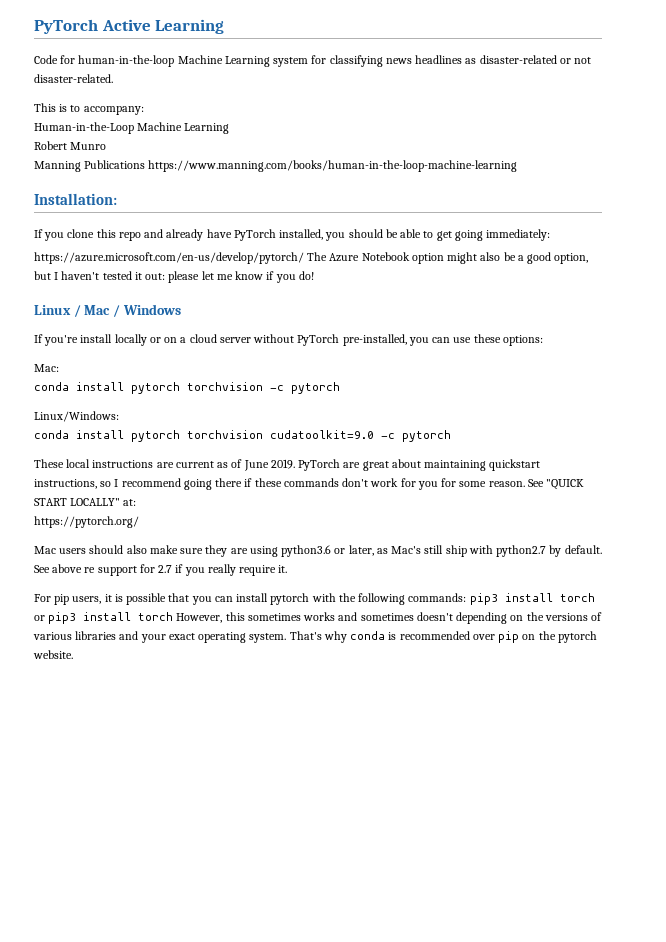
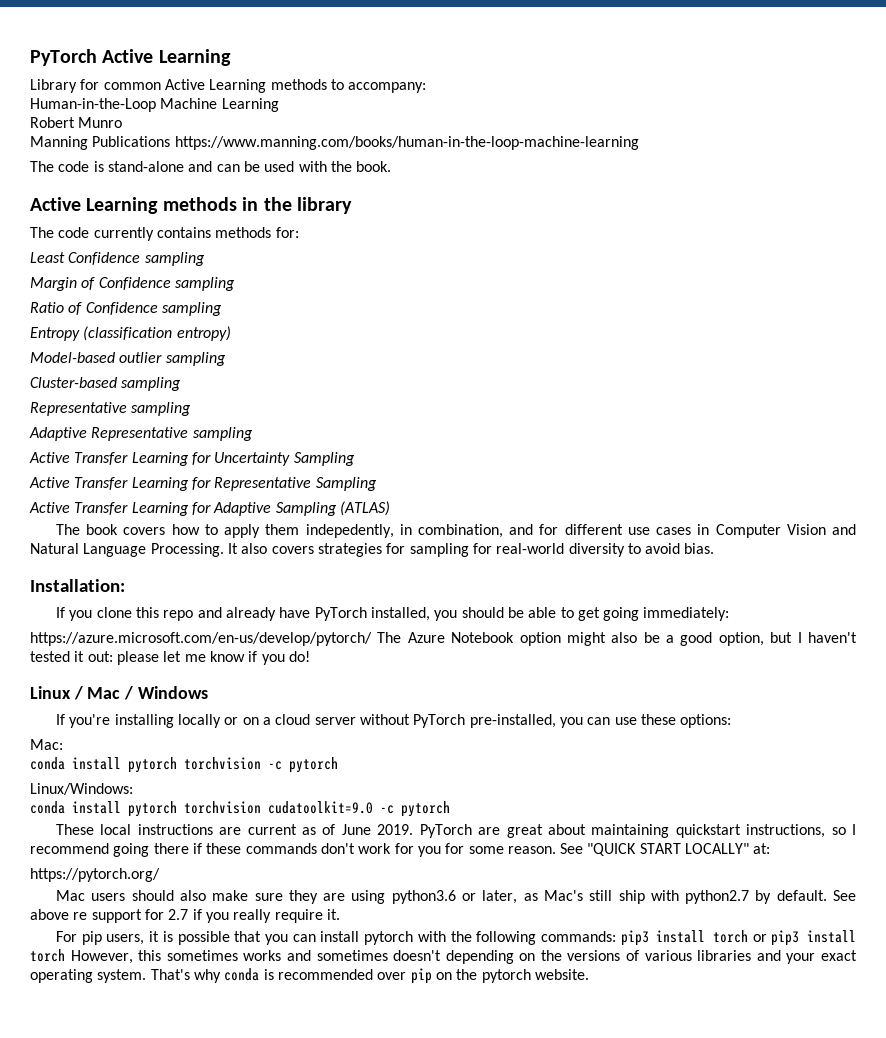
- Code for human-in-the-loop Machine Learning system for classifying news headlines as disaster-related or not disaster-related.
- This is to accompany:
+ Library for common Active Learning methods to accompany:
+ The code is stand-alone and can be used with the book.
+ Active Learning methods in the library
+ The code currently contains methods for:
+ Least Confidence sampling
+ Margin of Confidence sampling
+ Ratio of Confidence sampling
+ Entropy (classification entropy)
+ Model-based outlier sampling
+ Cluster-based sampling
+ Representative sampling
+ Adaptive Representative sampling
+ Active Transfer Learning for Uncertainty Sampling
+ Active Transfer Learning for Representative Sampling
+ Active Transfer Learning for Adaptive Sampling (ATLAS)
+ The book covers how to apply them indepedently, in combination, and for different use cases in Computer Vision and Natural Language Processing. It also covers strategies for sampling for real-world diversity to avoid bias.
- If you're install locally or on a cloud server without PyTorch pre-installed, you can use these options:
+ If you're installing locally or on a cloud server without PyTorch pre-installed, you can use these options:

